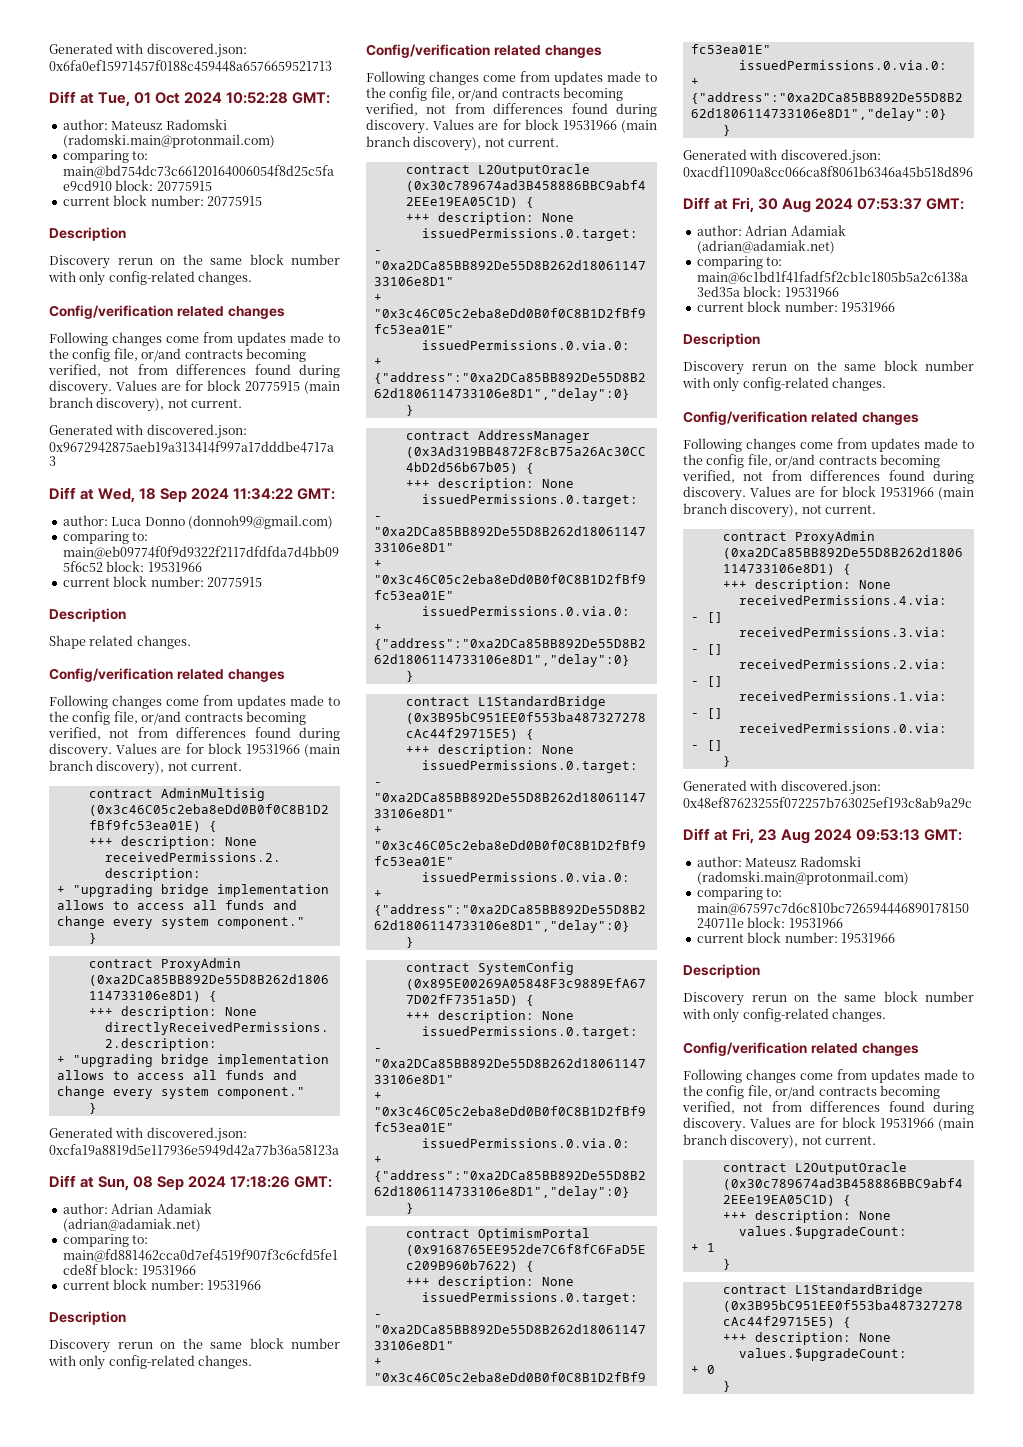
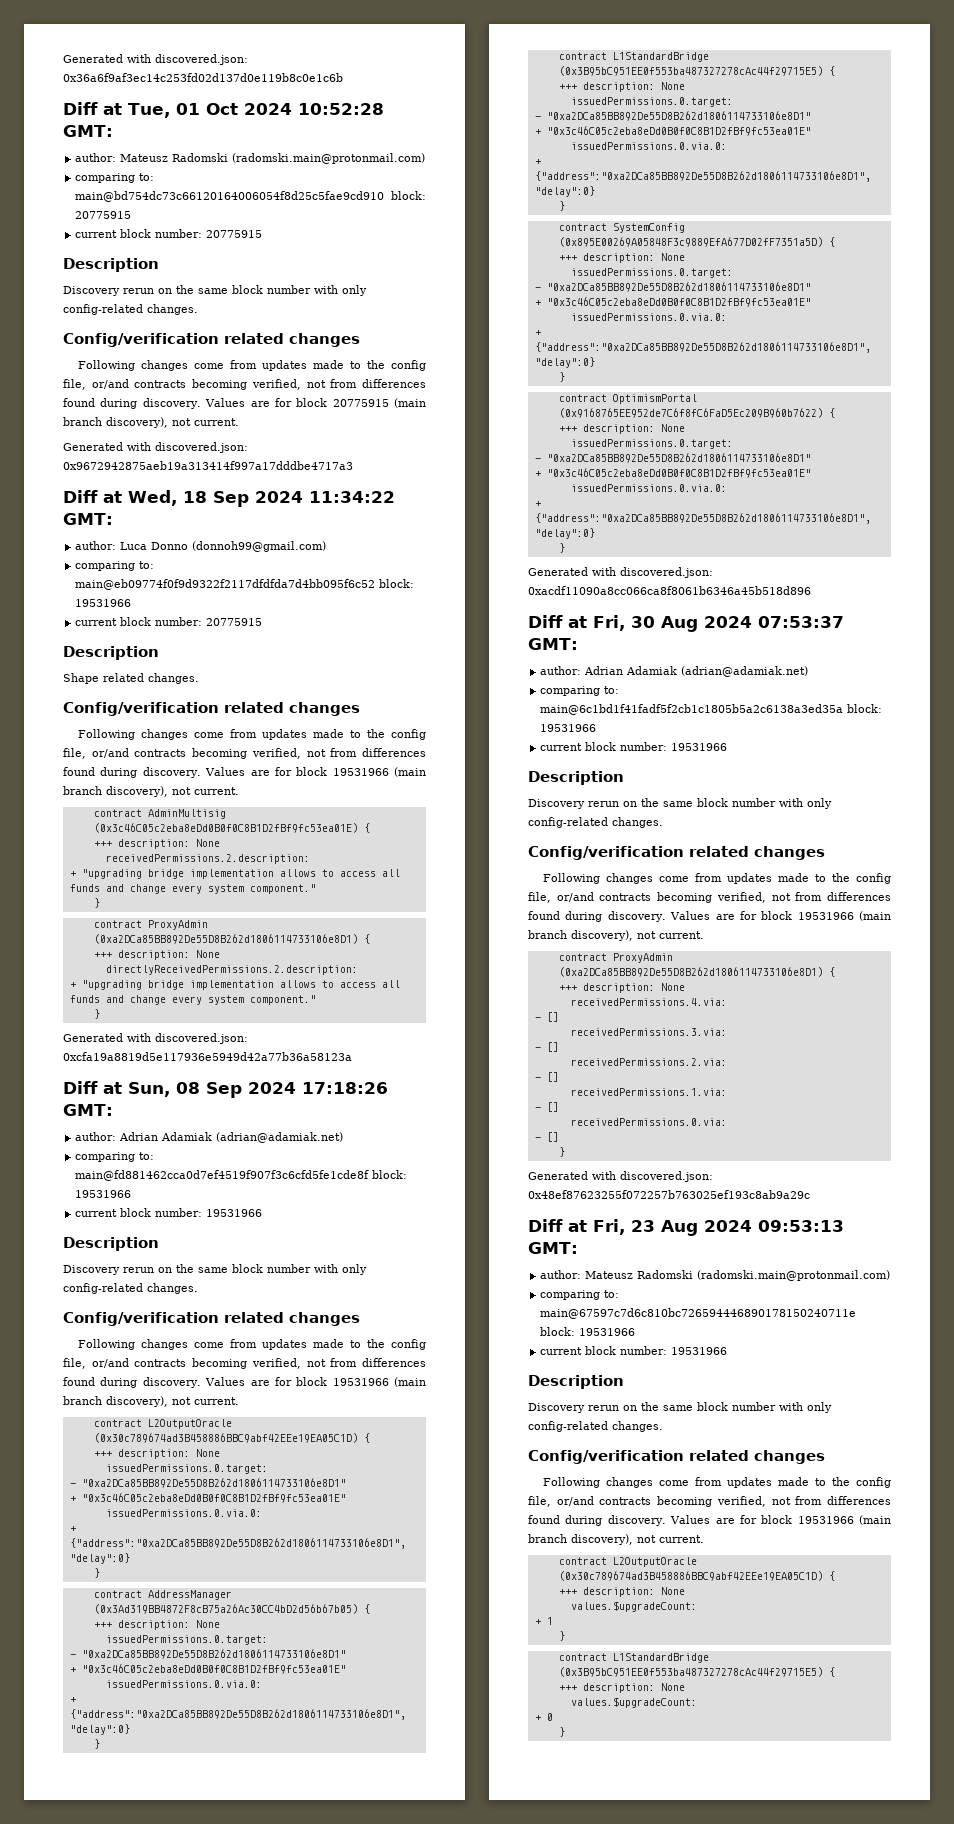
- Generated with discovered.json: 0x6fa0ef15971457f0188c459448a6576659521713
+ Generated with discovered.json: 0x36a6f9af3ec14c253fd02d137d0e119b8c0e1c6b

